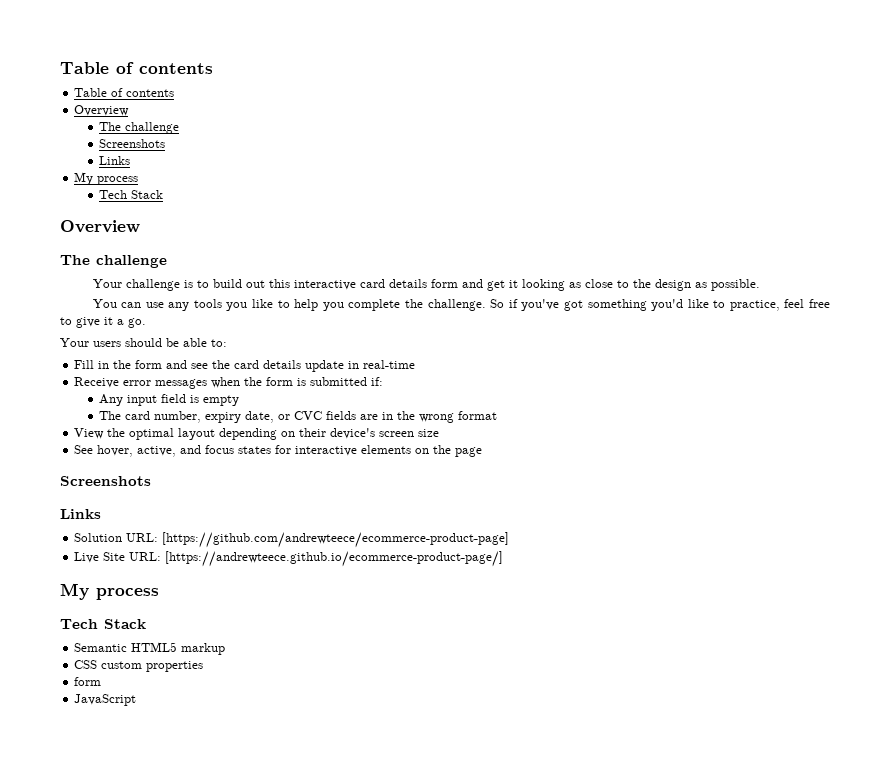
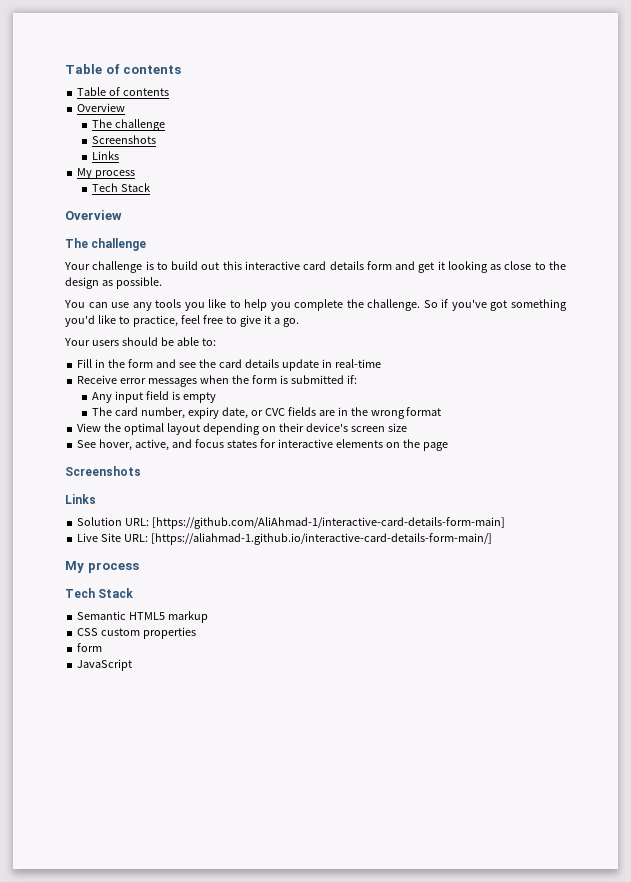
- Solution URL: [https://github.com/andrewteece/ecommerce-product-page]
+ Solution URL: [https://github.com/AliAhmad-1/interactive-card-details-form-main]
- Live Site URL: [https://andrewteece.github.io/ecommerce-product-page/]
+ Live Site URL: [https://aliahmad-1.github.io/interactive-card-details-form-main/]

